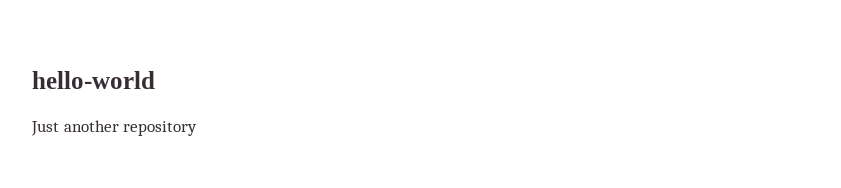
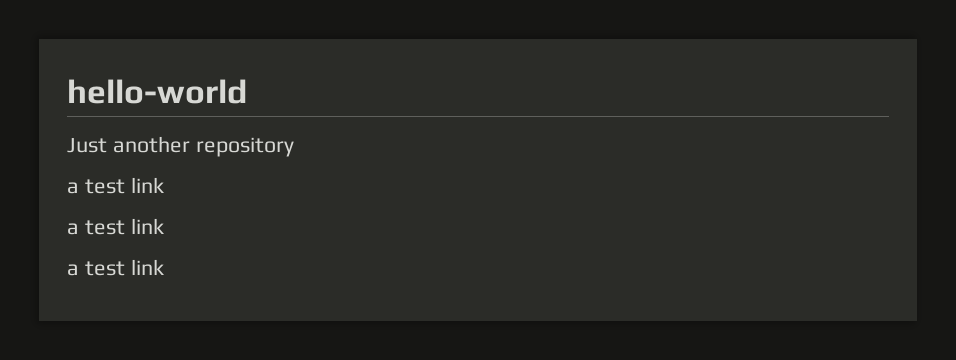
  Just another repository
+ a test link
+ a test link
+ a test link

